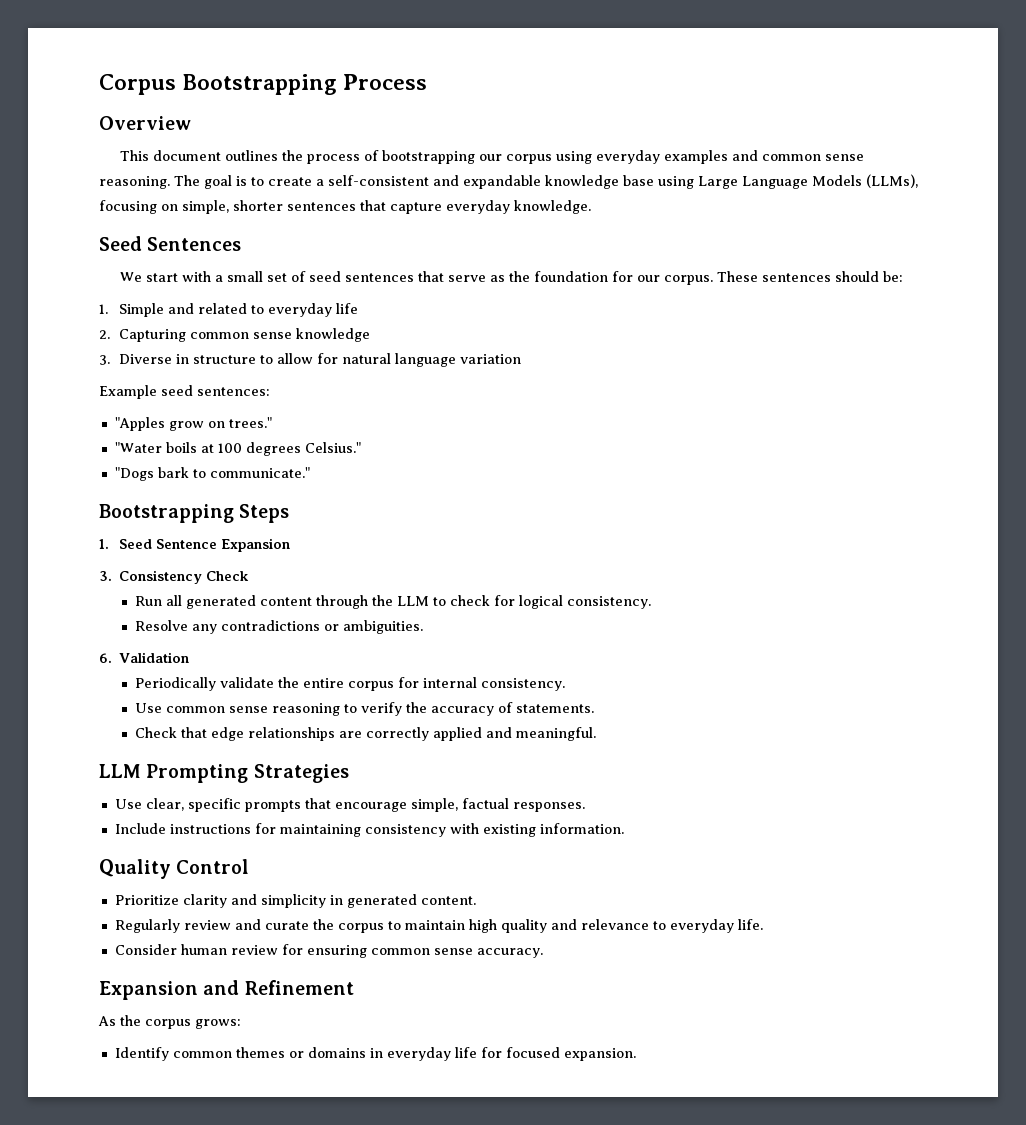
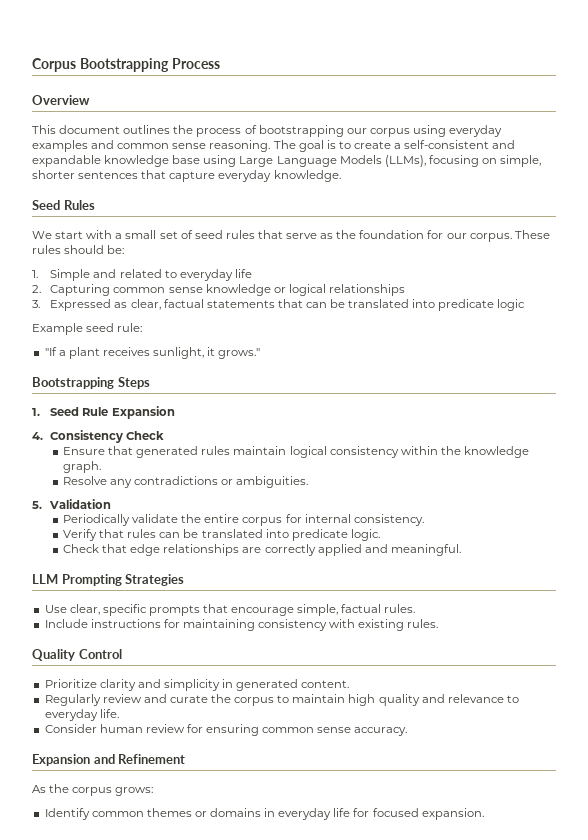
- Seed Sentences
+ Seed Rules
- We start with a small set of seed sentences that serve as the foundation for our corpus.
+ We start with a small set of seed rules that serve as the foundation for our corpus.
- These sentences should be:
+ These rules should be:
- 2. Capturing common sense knowledge
- 3. Diverse in structure to allow for natural language variation
- Example seed sentences:
- "Apples grow on trees."
- "Water boils at 100 degrees Celsius."
- "Dogs bark to communicate."
+ 2. Capturing common sense knowledge or logical relationships
+ 3. Expressed as clear, factual statements that can be translated into predicate logic
+ Example seed rule:
+ "If a plant receives sunlight, it grows."
- 1. Seed Sentence Expansion
+ 1. Seed Rule Expansion
- 3. Consistency Check
+ 4. Consistency Check
- Run all generated content through the LLM to check for logical consistency.
+ Ensure that generated rules maintain logical consistency within the knowledge graph.
- 6. Validation
+ 5. Validation
- Use common sense reasoning to verify the accuracy of statements.
+ Verify that rules can be translated into predicate logic.
- Use clear, specific prompts that encourage simple, factual responses.
+ Use clear, specific prompts that encourage simple, factual rules.
- Include instructions for maintaining consistency with existing information.
+ Include instructions for maintaining consistency with existing rules.

